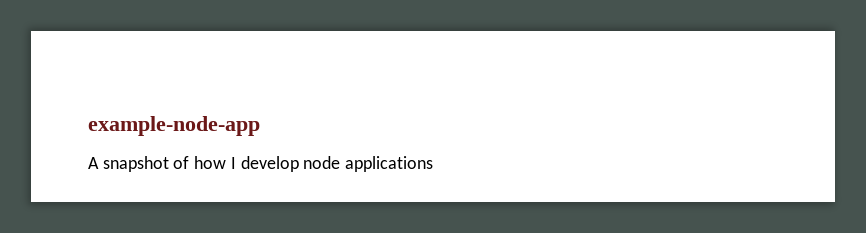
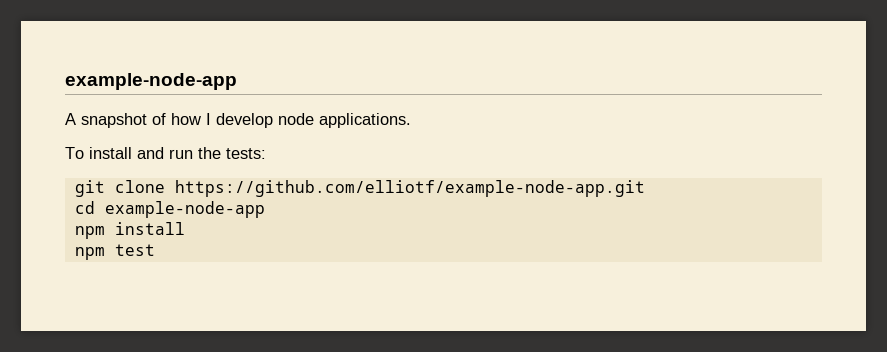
- A snapshot of how I develop node applications
+ A snapshot of how I develop node applications.
+ To install and run the tests:
+ git clone https://github.com/elliotf/example-node-app.git
+ cd example-node-app
+ npm install
+ npm test

